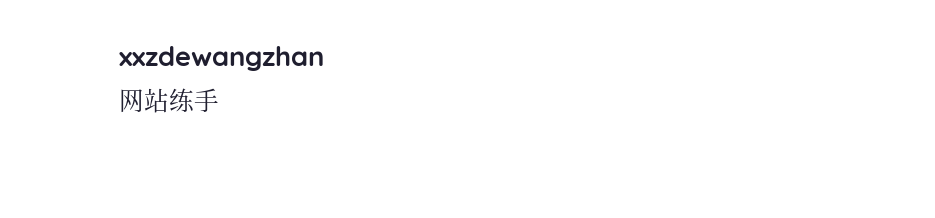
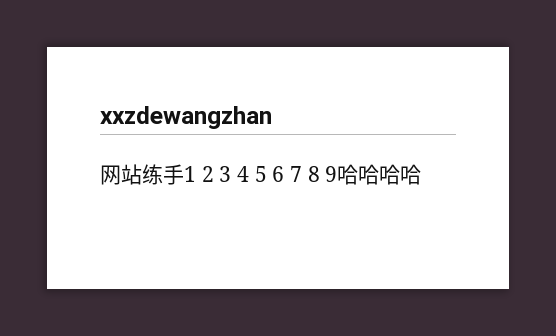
- 网站练手
+ 网站练手1 2 3 4 5 6 7 8 9哈哈哈哈

